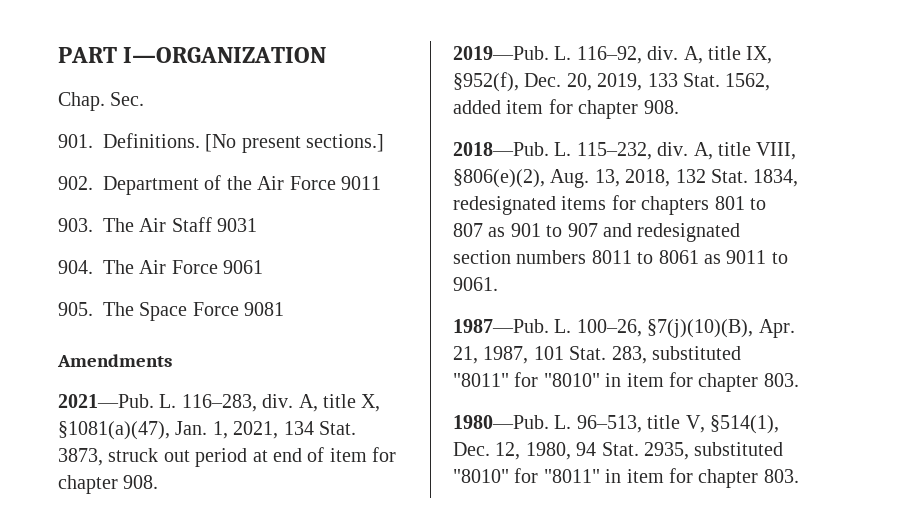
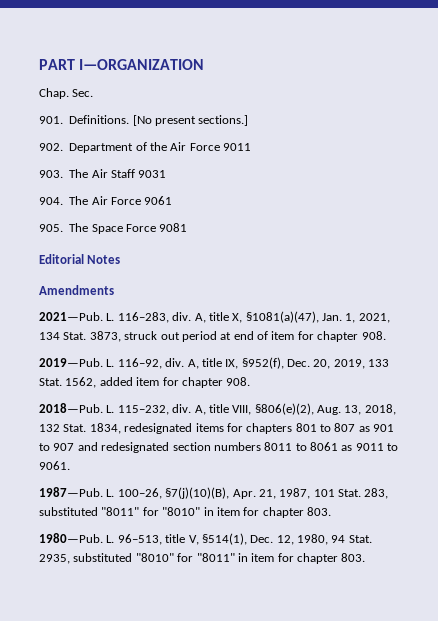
+ Editorial Notes

